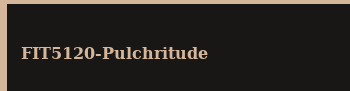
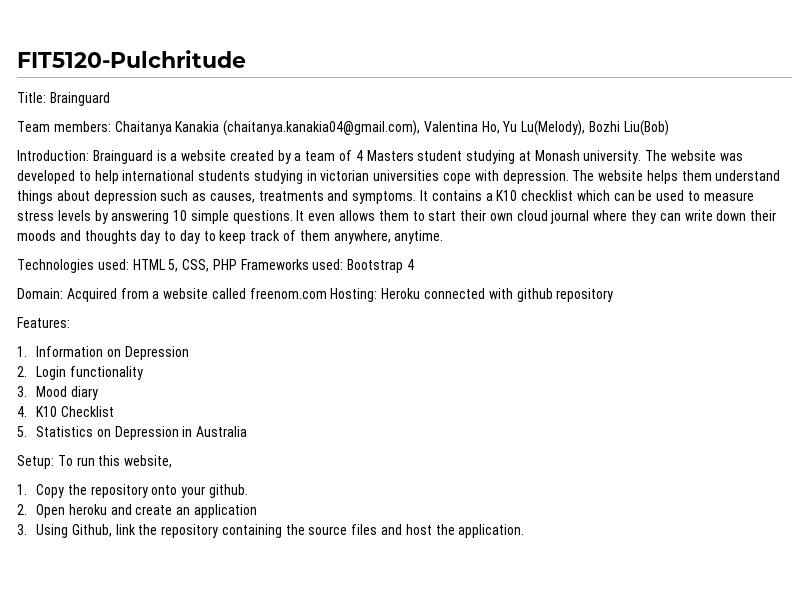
+ Title: Brainguard
+ Team members: Chaitanya Kanakia (chaitanya.kanakia04@gmail.com), Valentina Ho, Yu Lu(Melody), Bozhi Liu(Bob)
+ Introduction: Brainguard is a website created by a team of 4 Masters student studying at Monash university. The website was developed to help international students studying in victorian universities cope with depression. The website helps them understand things about depression such as causes, treatments and symptoms. It contains a K10 checklist which can be used to measure stress levels by answering 10 simple questions. It even allows them to start their own cloud journal where they can write down their moods and thoughts day to day to keep track of them anywhere, anytime.
+ Technologies used: HTML 5, CSS, PHP Frameworks used: Bootstrap 4
+ Domain: Acquired from a website called freenom.com Hosting: Heroku connected with github repository
+ Features:
+ 1. Information on Depression
+ 2. Login functionality
+ 3. Mood diary
+ 4. K10 Checklist
+ 5. Statistics on Depression in Australia
+ Setup: To run this website,
+ 1. Copy the repository onto your github.
+ 2. Open heroku and create an application
+ 3. Using Github, link the repository containing the source files and host the application.

